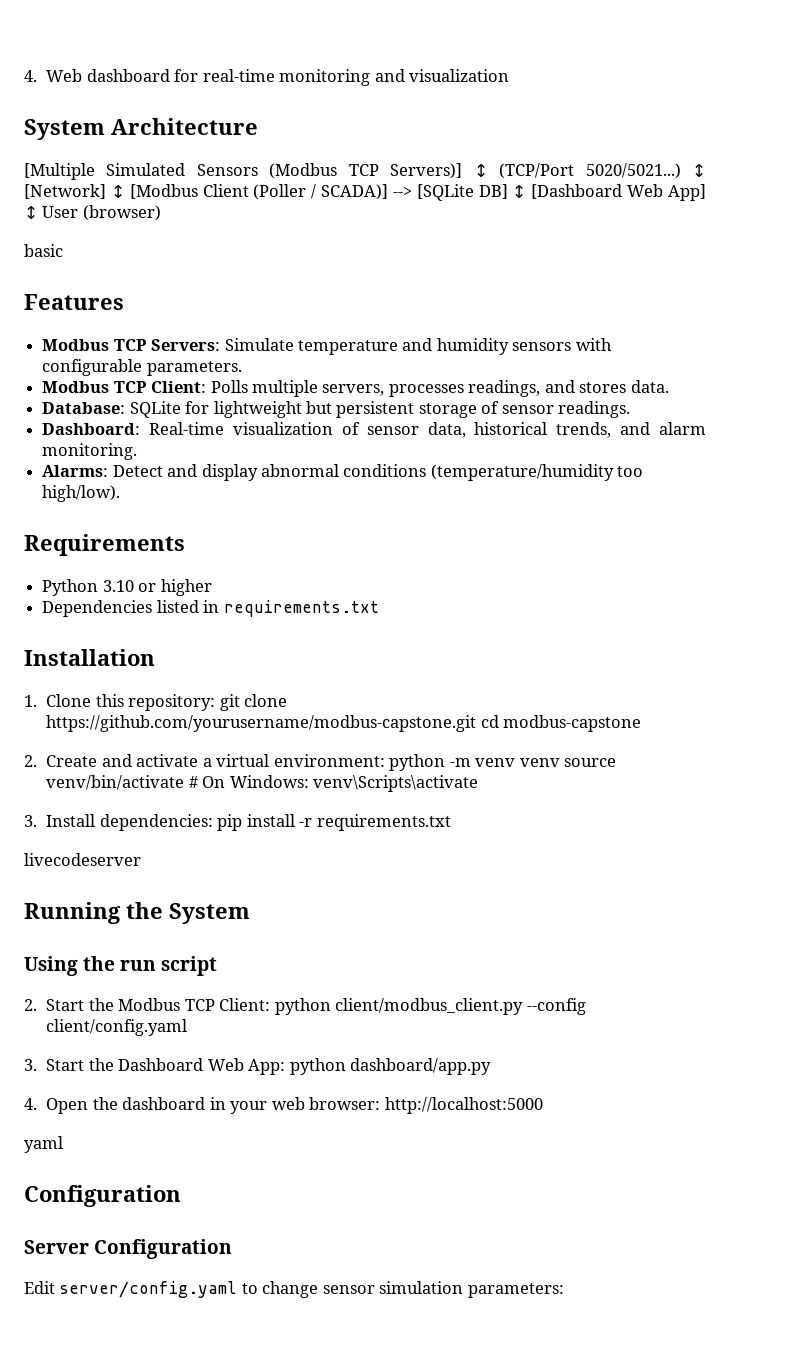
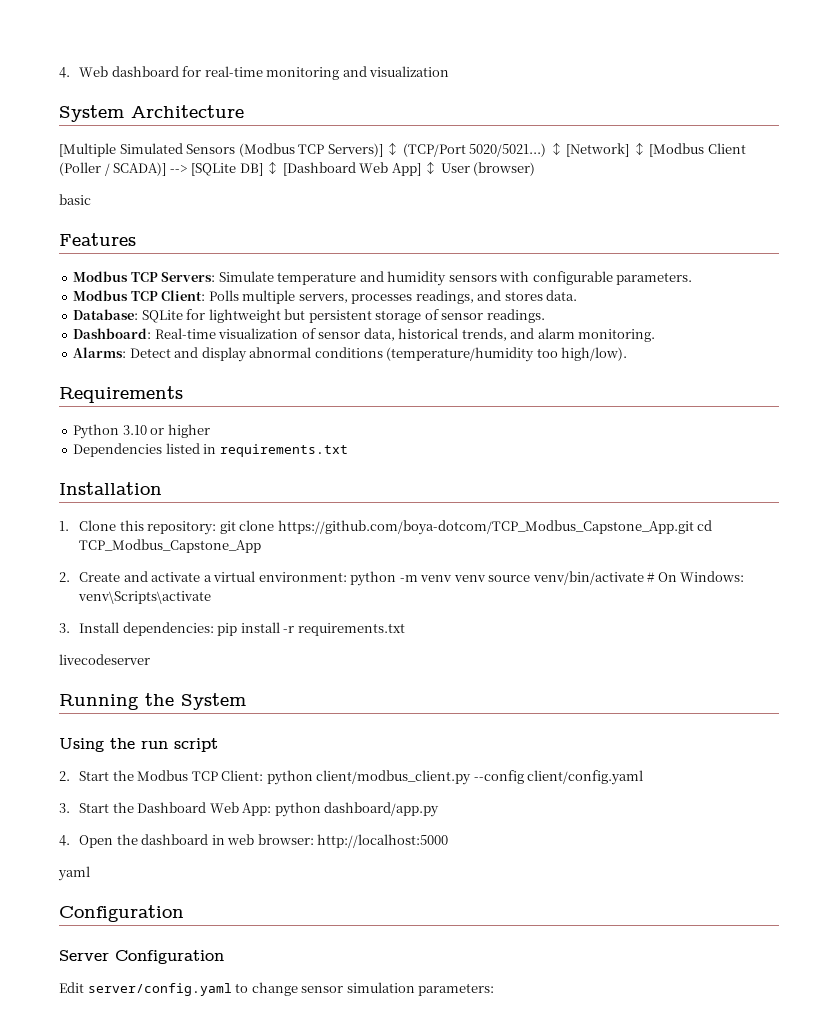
- 1. Clone this repository: git clone https://github.com/yourusername/modbus-capstone.git cd modbus-capstone
+ 1. Clone this repository: git clone https://github.com/boya-dotcom/TCP_Modbus_Capstone_App.git cd TCP_Modbus_Capstone_App
- 4. Open the dashboard in your web browser: http://localhost:5000
+ 4. Open the dashboard in web browser: http://localhost:5000

